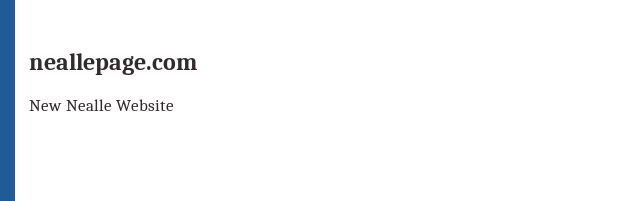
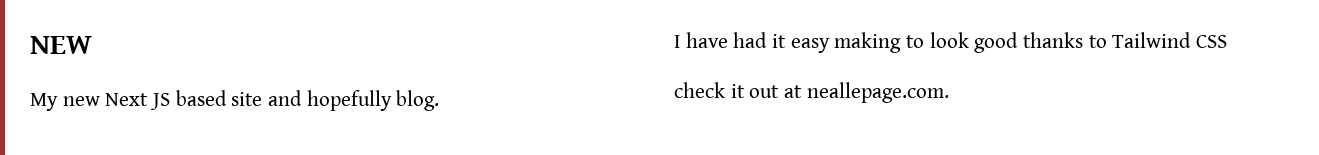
- neallepage.com
- New Nealle Website
+ NEW
+ My new Next JS based site and hopefully blog.
+ I have had it easy making to look good thanks to Tailwind CSS
+ check it out at neallepage.com.

